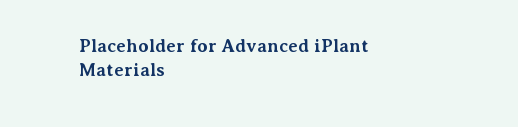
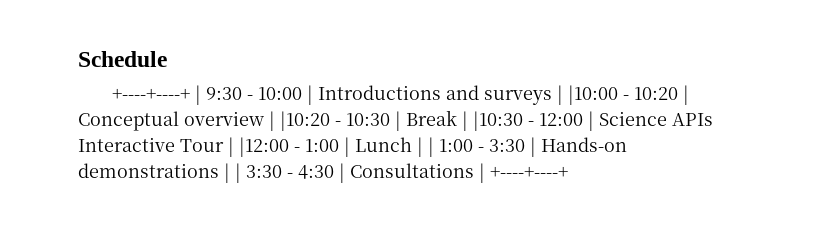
- Placeholder for Advanced iPlant Materials
+ Schedule
+ +----+----+ | 9:30 - 10:00 | Introductions and surveys | |10:00 - 10:20 | Conceptual overview | |10:20 - 10:30 | Break | |10:30 - 12:00 | Science APIs Interactive Tour | |12:00 - 1:00 | Lunch | | 1:00 - 3:30 | Hands-on demonstrations | | 3:30 - 4:30 | Consultations | +----+----+

